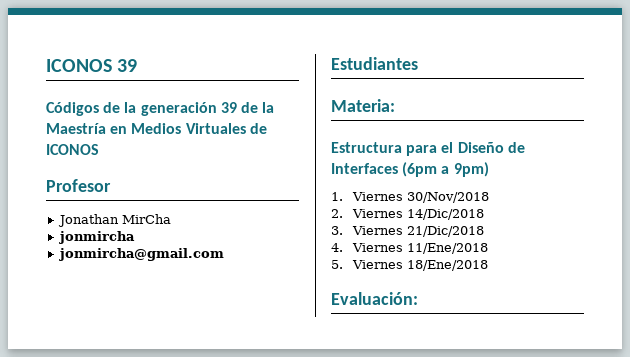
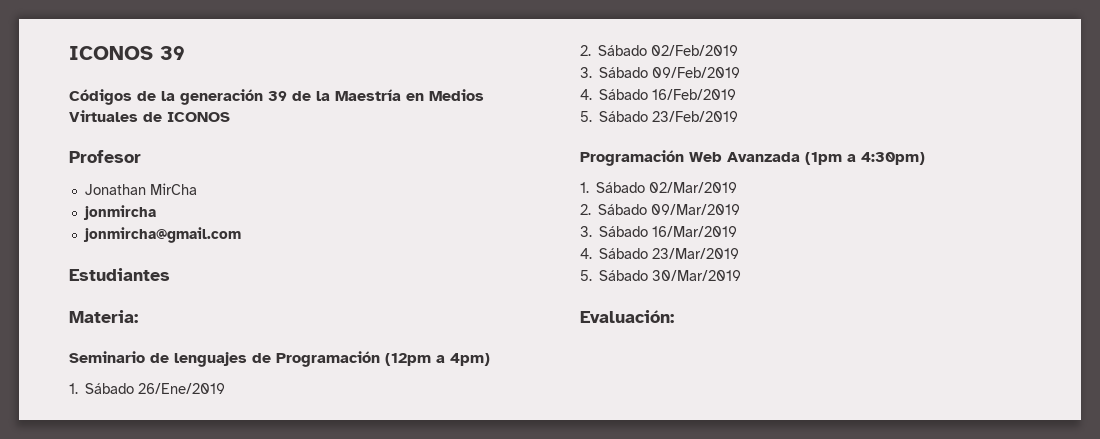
- Estructura para el Diseño de Interfaces (6pm a 9pm)
- 1. Viernes 30/Nov/2018
- 2. Viernes 14/Dic/2018
- 3. Viernes 21/Dic/2018
- 4. Viernes 11/Ene/2018
- 5. Viernes 18/Ene/2018
+ Seminario de lenguajes de Programación (12pm a 4pm)
+ 1. Sábado 26/Ene/2019
+ 2. Sábado 02/Feb/2019
+ 3. Sábado 09/Feb/2019
+ 4. Sábado 16/Feb/2019
+ 5. Sábado 23/Feb/2019
+ Programación Web Avanzada (1pm a 4:30pm)
+ 1. Sábado 02/Mar/2019
+ 2. Sábado 09/Mar/2019
+ 3. Sábado 16/Mar/2019
+ 4. Sábado 23/Mar/2019
+ 5. Sábado 30/Mar/2019

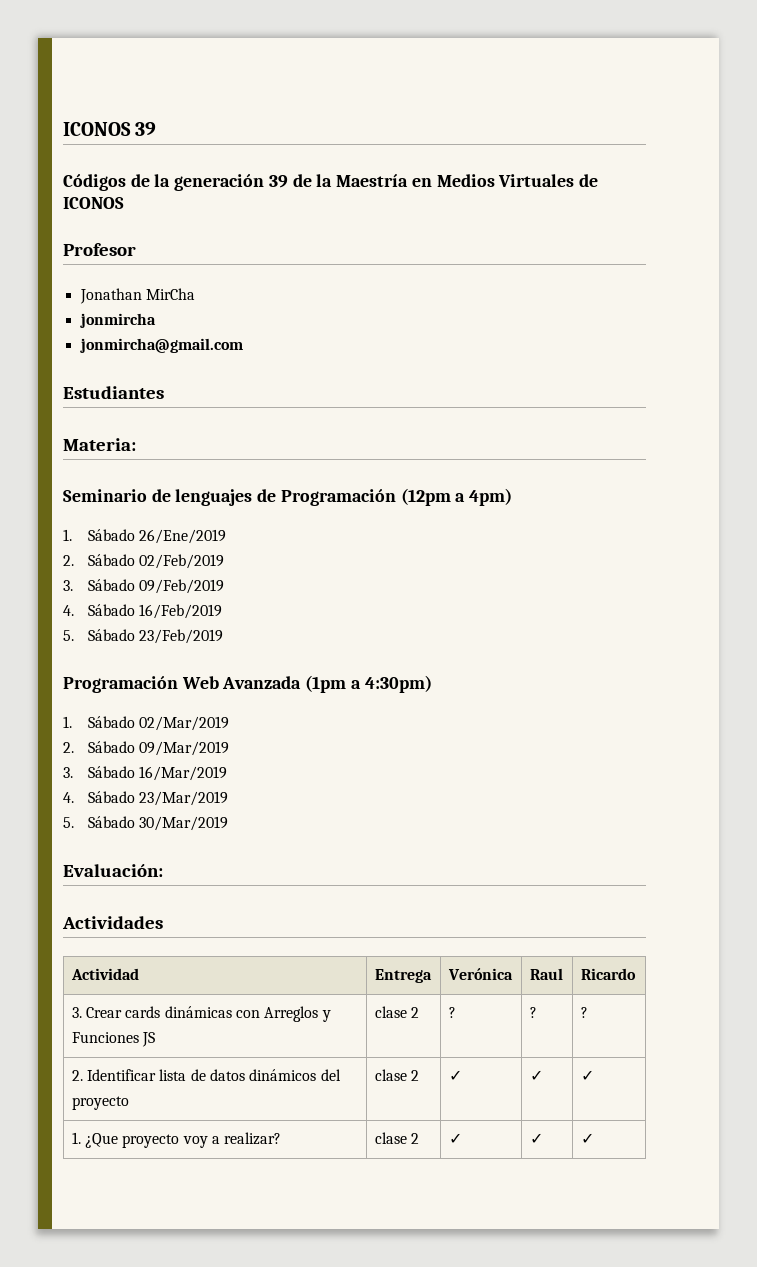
+ Actividades
+ Actividad | Entrega | Verónica | Raul | Ricardo
+ 3. Crear cards dinámicas con Arreglos y Funciones JS | clase 2 | ? | ? | ?
+ 2. Identificar lista de datos dinámicos del proyecto | clase 2 | ✓ | ✓ | ✓
+ 1. ¿Que proyecto voy a realizar? | clase 2 | ✓ | ✓ | ✓

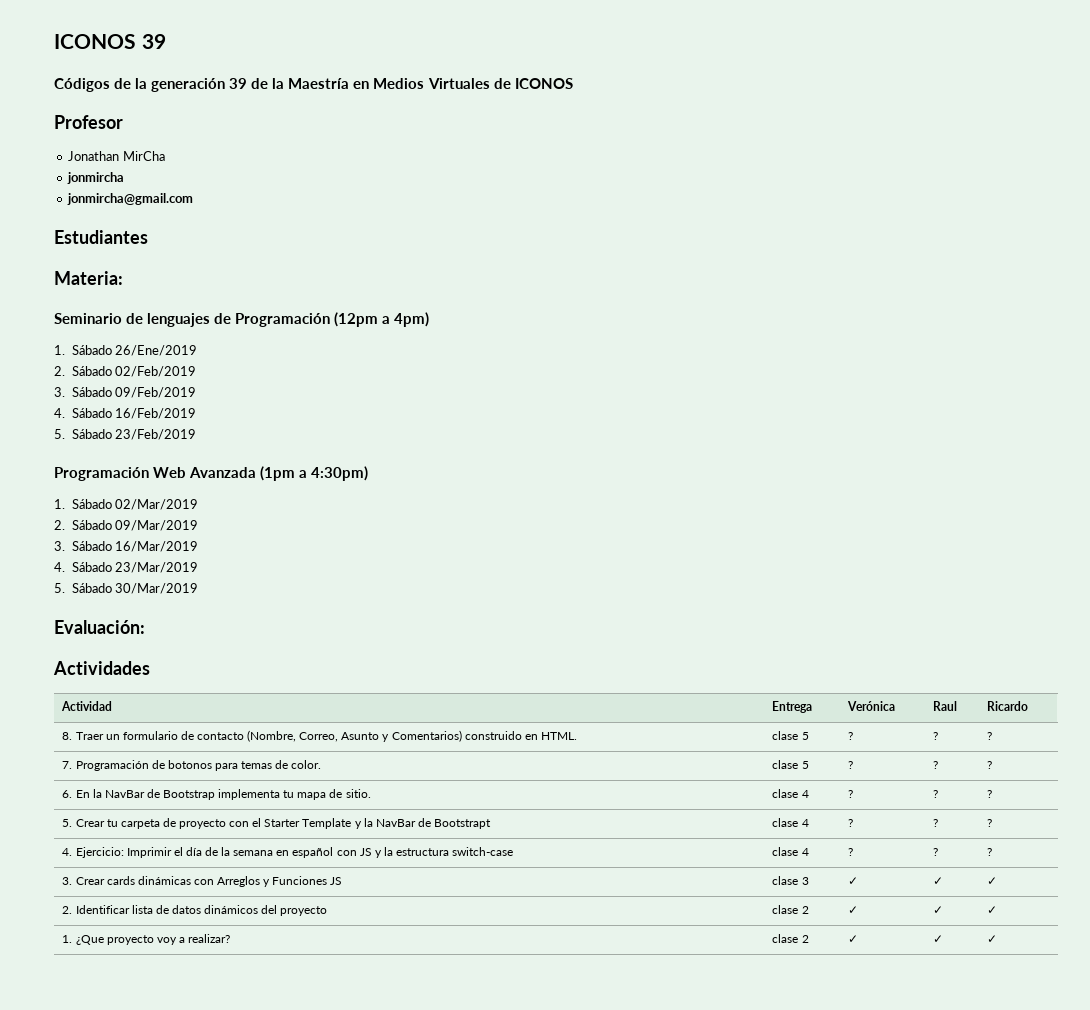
+ 8. Traer un formulario de contacto (Nombre, Correo, Asunto y Comentarios) construido en HTML. | clase 5 | ? | ? | ?
+ 7. Programación de botonos para temas de color. | clase 5 | ? | ? | ?
+ 6. En la NavBar de Bootstrap implementa tu mapa de sitio. | clase 4 | ? | ? | ?
+ 5. Crear tu carpeta de proyecto con el Starter Template y la NavBar de Bootstrapt | clase 4 | ? | ? | ?
+ 4. Ejercicio: Imprimir el día de la semana en español con JS y la estructura switch-case | clase 4 | ? | ? | ?
- 3. Crear cards dinámicas con Arreglos y Funciones JS | clase 2 | ? | ? | ?
+ 3. Crear cards dinámicas con Arreglos y Funciones JS | clase 3 | ✓ | ✓ | ✓

